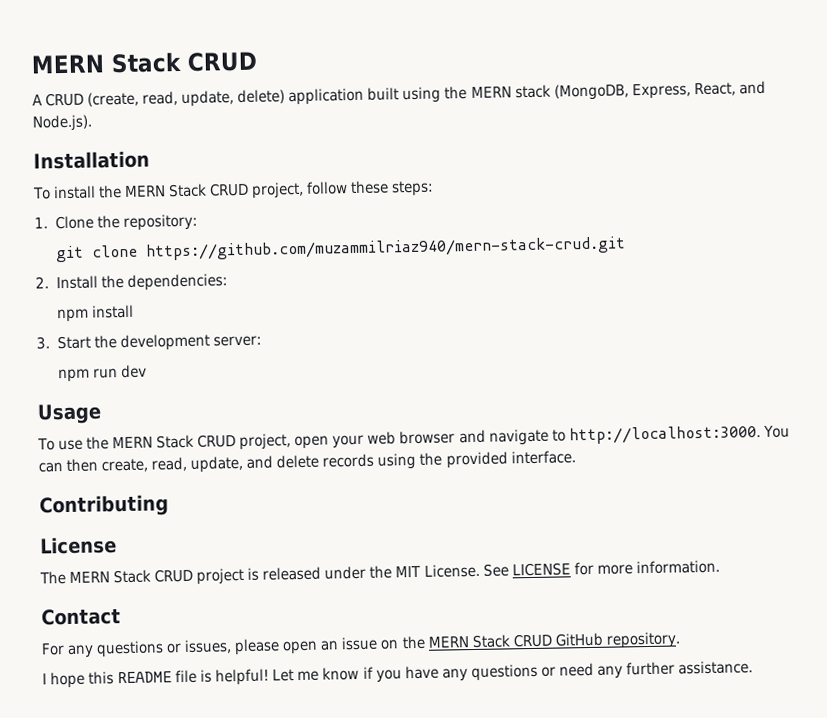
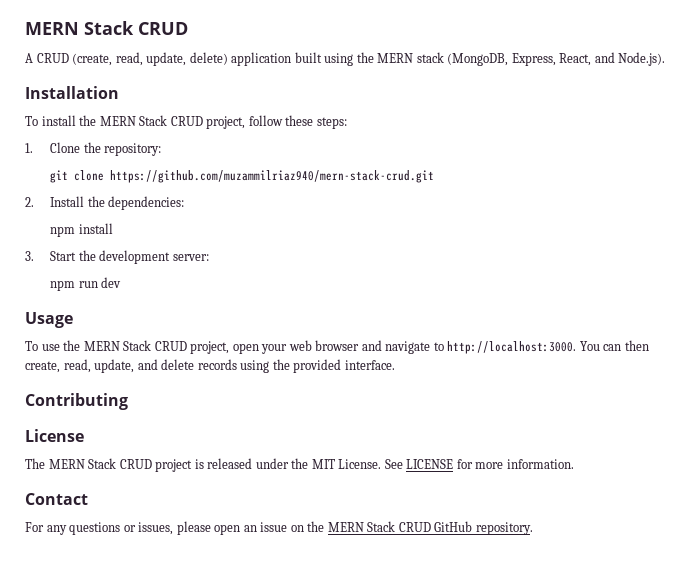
- I hope this README file is helpful! Let me know if you have any questions or need any further assistance.

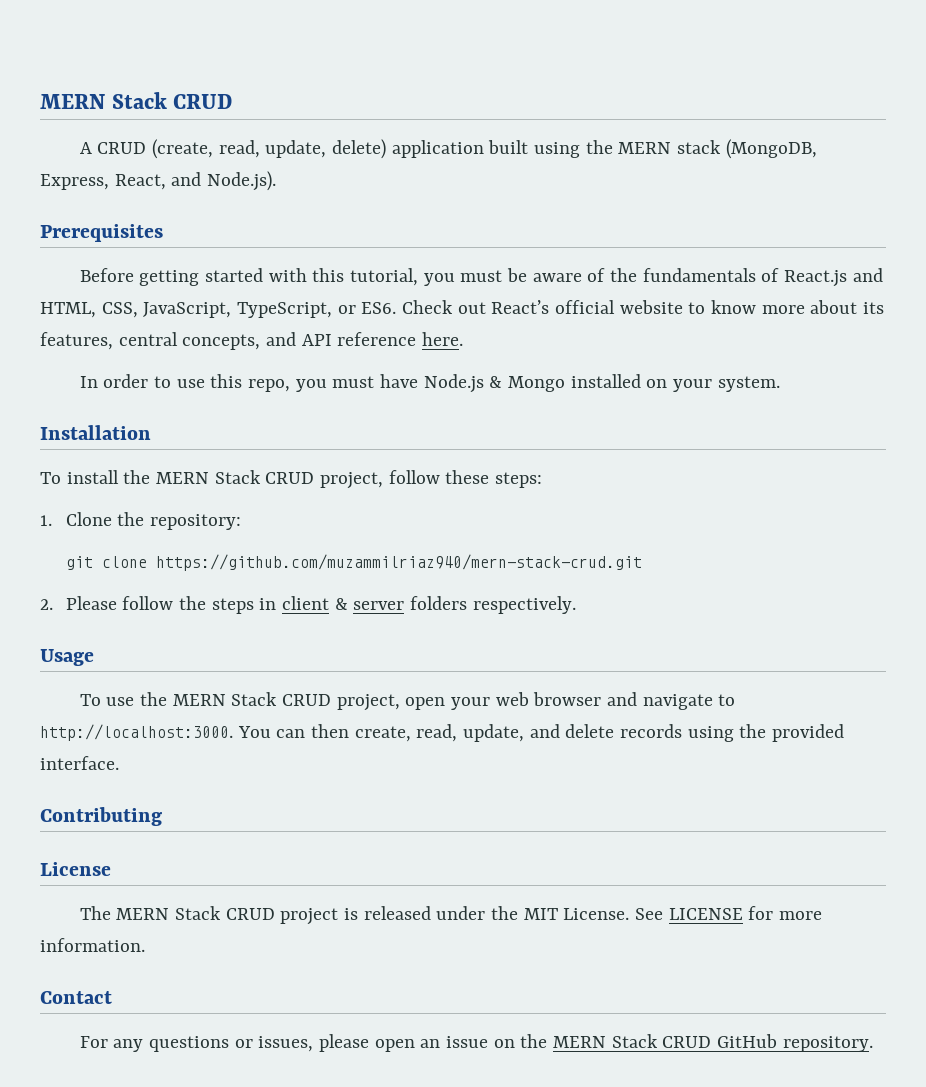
+ Prerequisites
+ Before getting started with this tutorial, you must be aware of the fundamentals of React.js and HTML, CSS, JavaScript, TypeScript, or ES6. Check out React’s official website to know more about its features, central concepts, and API reference here.
+ In order to use this repo, you must have Node.js & Mongo installed on your system.
- 2. Install the dependencies:
- npm install
- 3. Start the development server:
- npm run dev
+ 2. Please follow the steps in client & server folders respectively.

